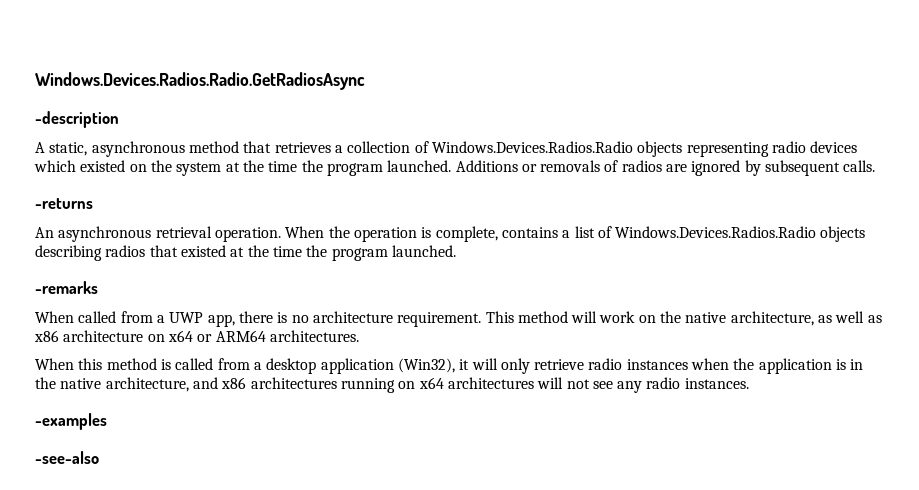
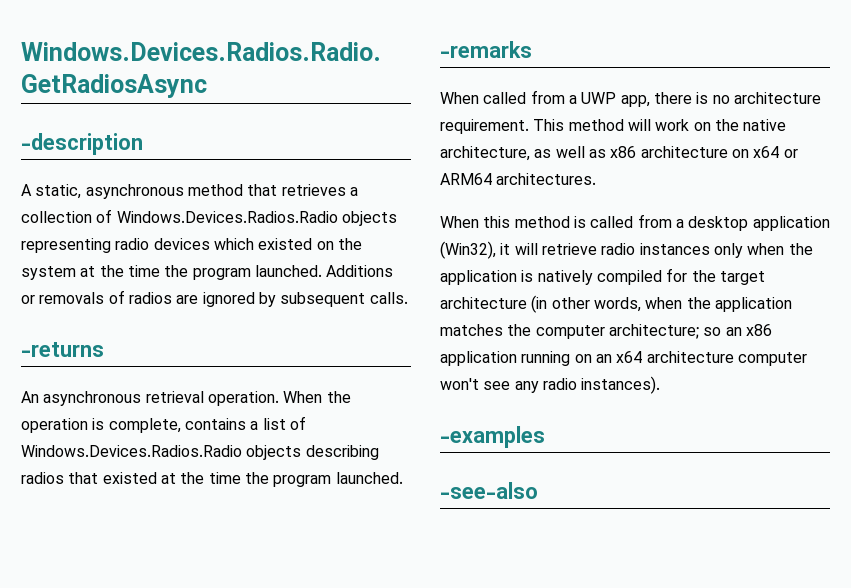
- When this method is called from a desktop application (Win32), it will only retrieve radio instances when the application is in the native architecture, and x86 architectures running on x64 architectures will not see any radio instances.
+ When this method is called from a desktop application (Win32), it will retrieve radio instances only when the application is natively compiled for the target architecture (in other words, when the application matches the computer architecture; so an x86 application running on an x64 architecture computer won't see any radio instances).

